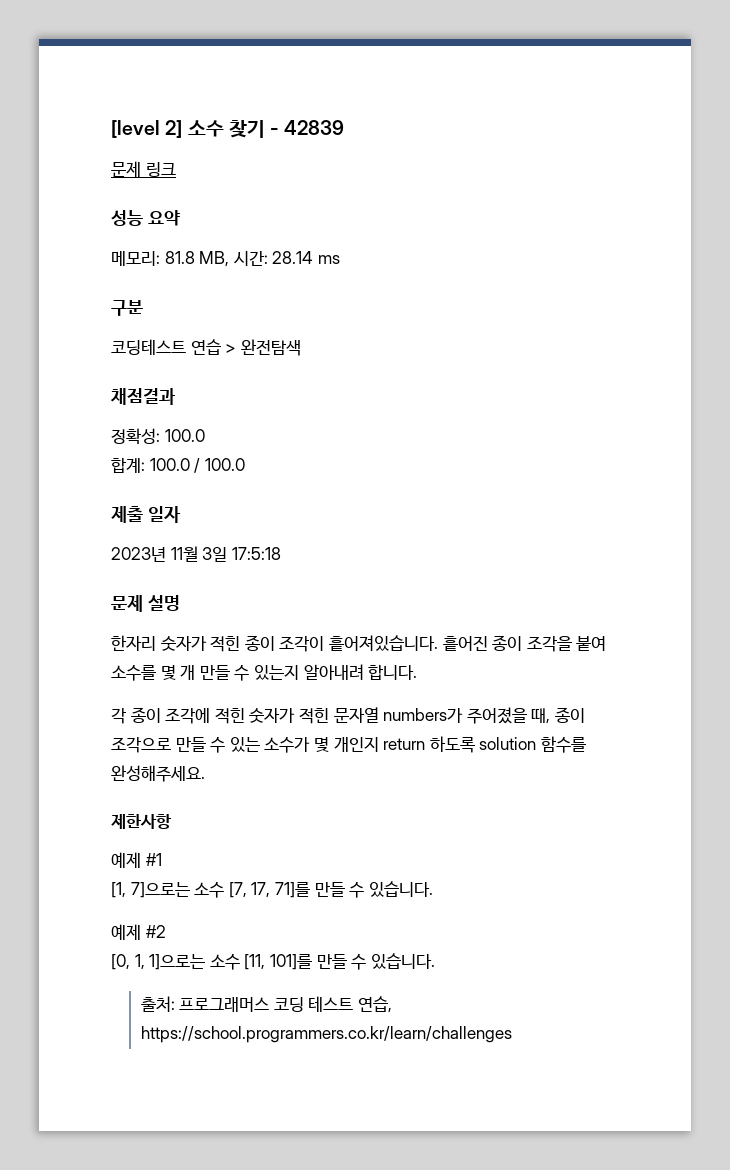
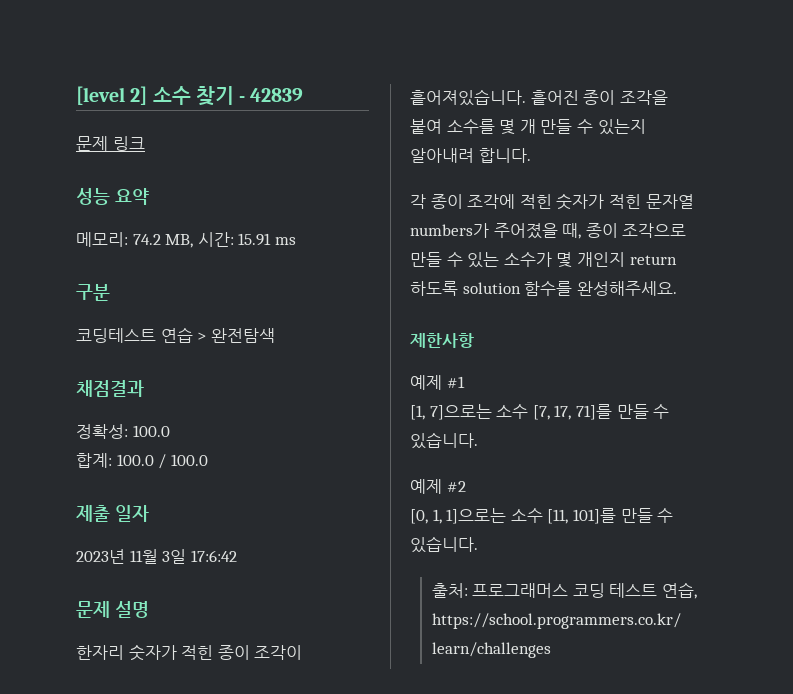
- 메모리: 81.8 MB, 시간: 28.14 ms
+ 메모리: 74.2 MB, 시간: 15.91 ms
- 2023년 11월 3일 17:5:18
+ 2023년 11월 3일 17:6:42

